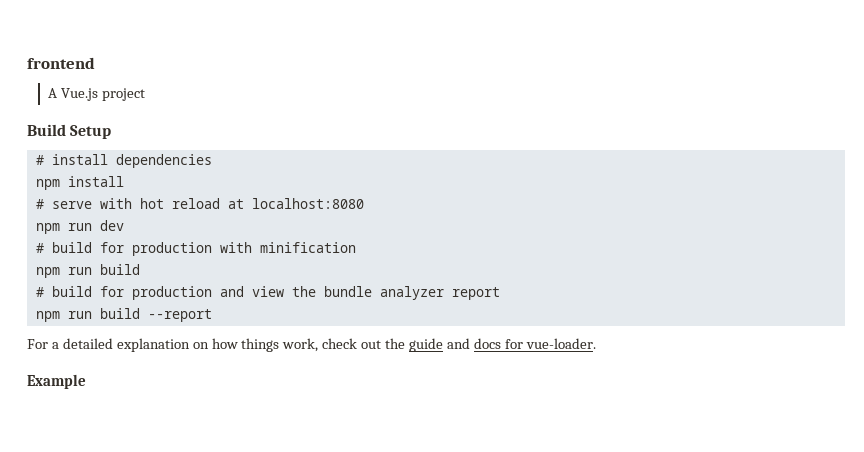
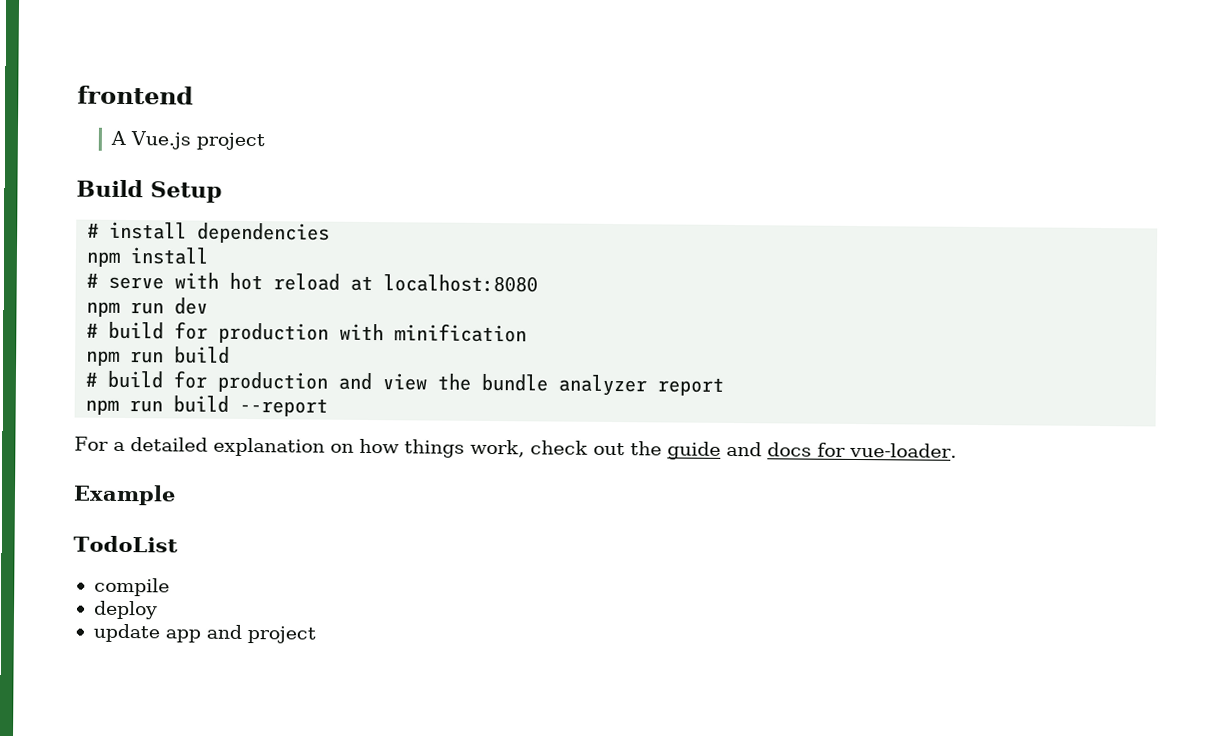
+ TodoList
+ compile
+ deploy
+ update app and project

